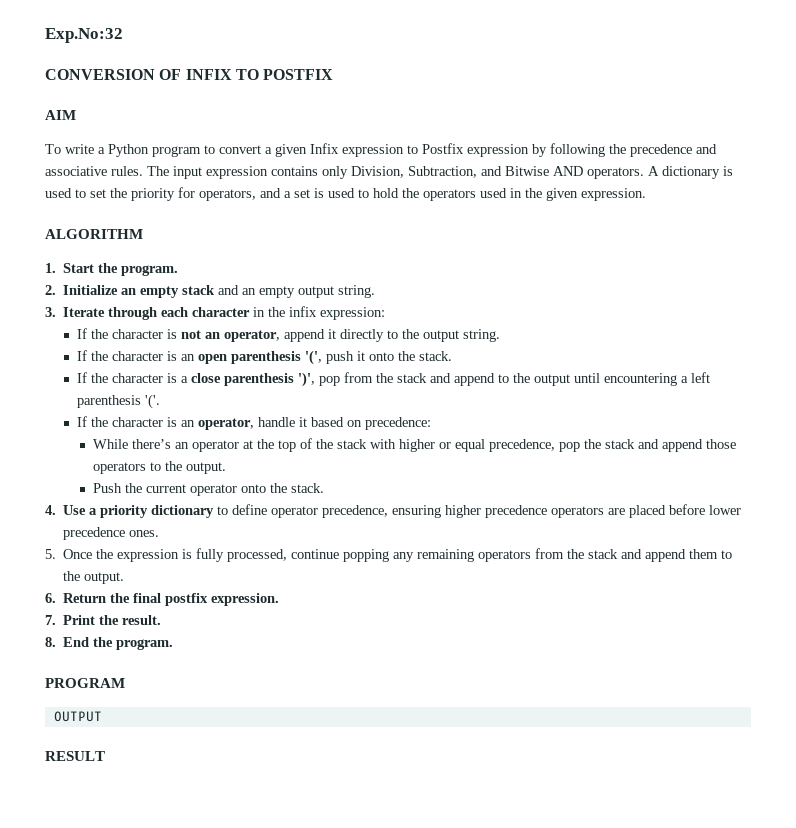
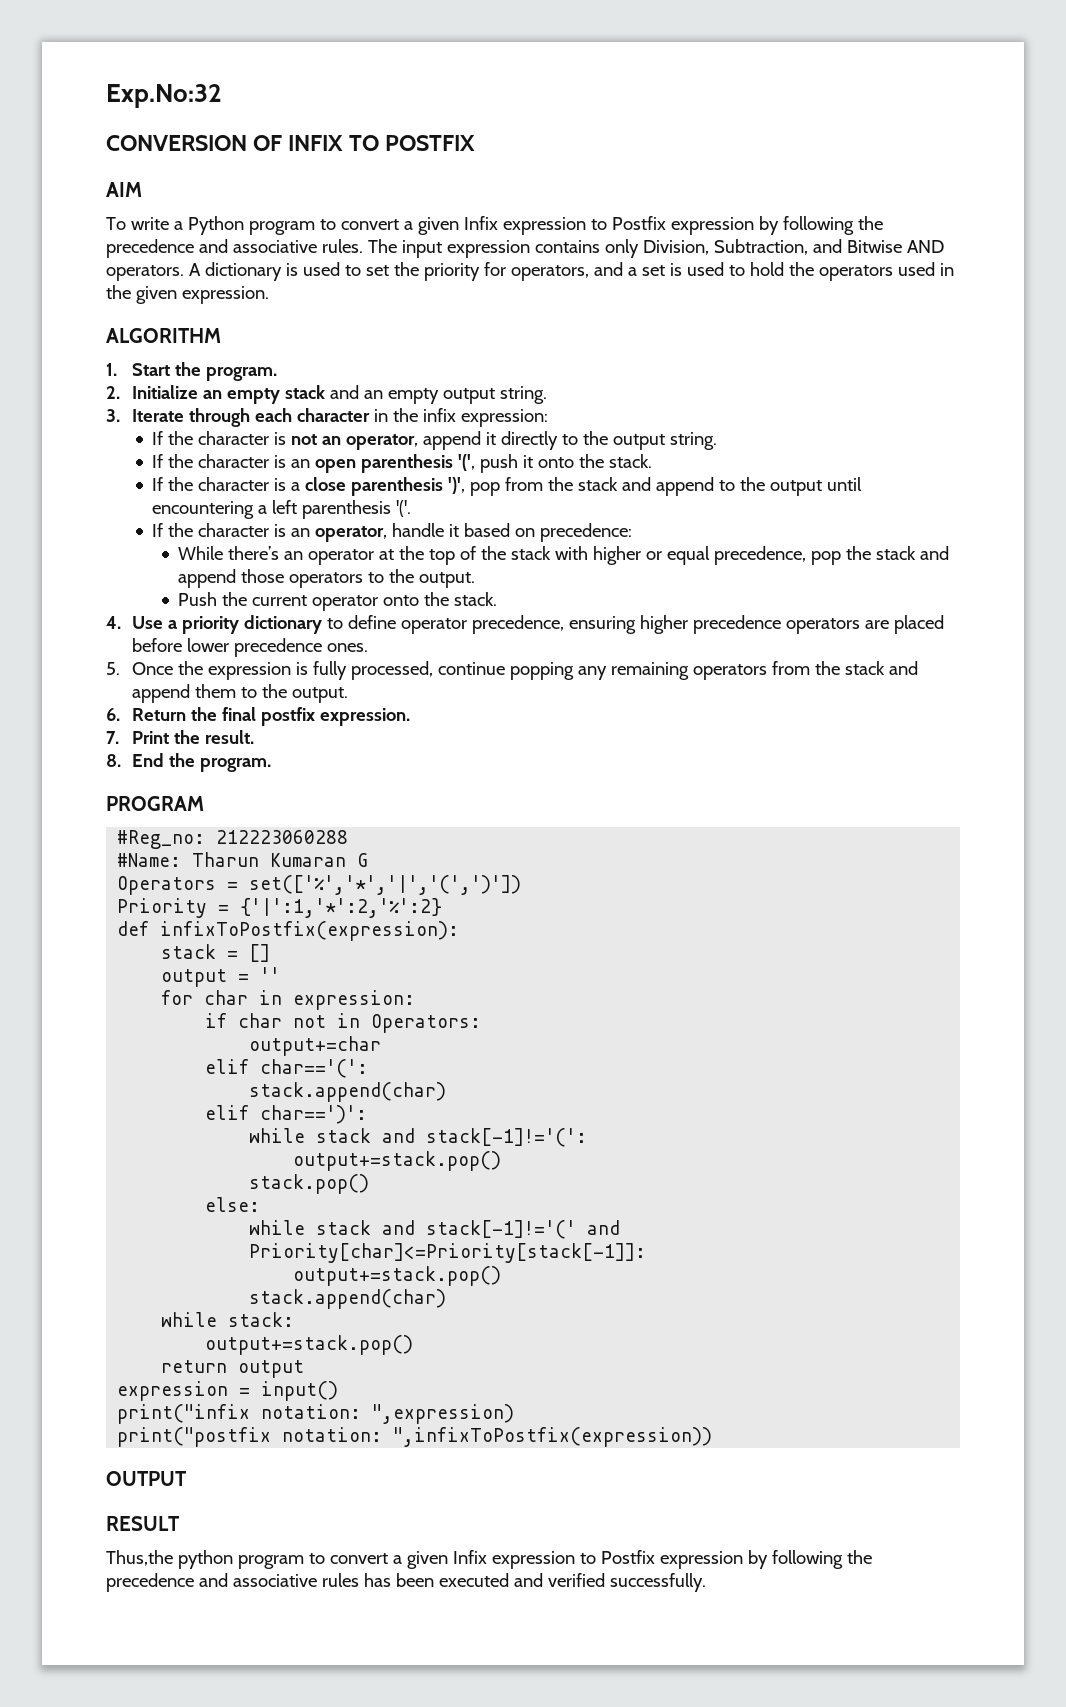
+ #Reg_no: 212223060288
+ #Name: Tharun Kumaran G
+ Operators = set(['%','*','|','(',')'])
+ Priority = {'|':1,'*':2,'%':2}
+ def infixToPostfix(expression):
+ stack = []
+ output = ''
+ for char in expression:
+ if char not in Operators:
+ output+=char
+ elif char=='(':
+ stack.append(char)
+ elif char==')':
+ while stack and stack[-1]!='(':
+ output+=stack.pop()
+ stack.pop()
+ else:
+ while stack and stack[-1]!='(' and Priority[char]<=Priority[stack[-1]]:
+ output+=stack.pop()
+ stack.append(char)
+ while stack:
+ output+=stack.pop()
+ return output
+ expression = input()
+ print("infix notation: ",expression)
+ print("postfix notation: ",infixToPostfix(expression))
  OUTPUT
  RESULT
+ Thus,the python program to convert a given Infix expression to Postfix expression by following the precedence and associative rules has been executed and verified successfully.

